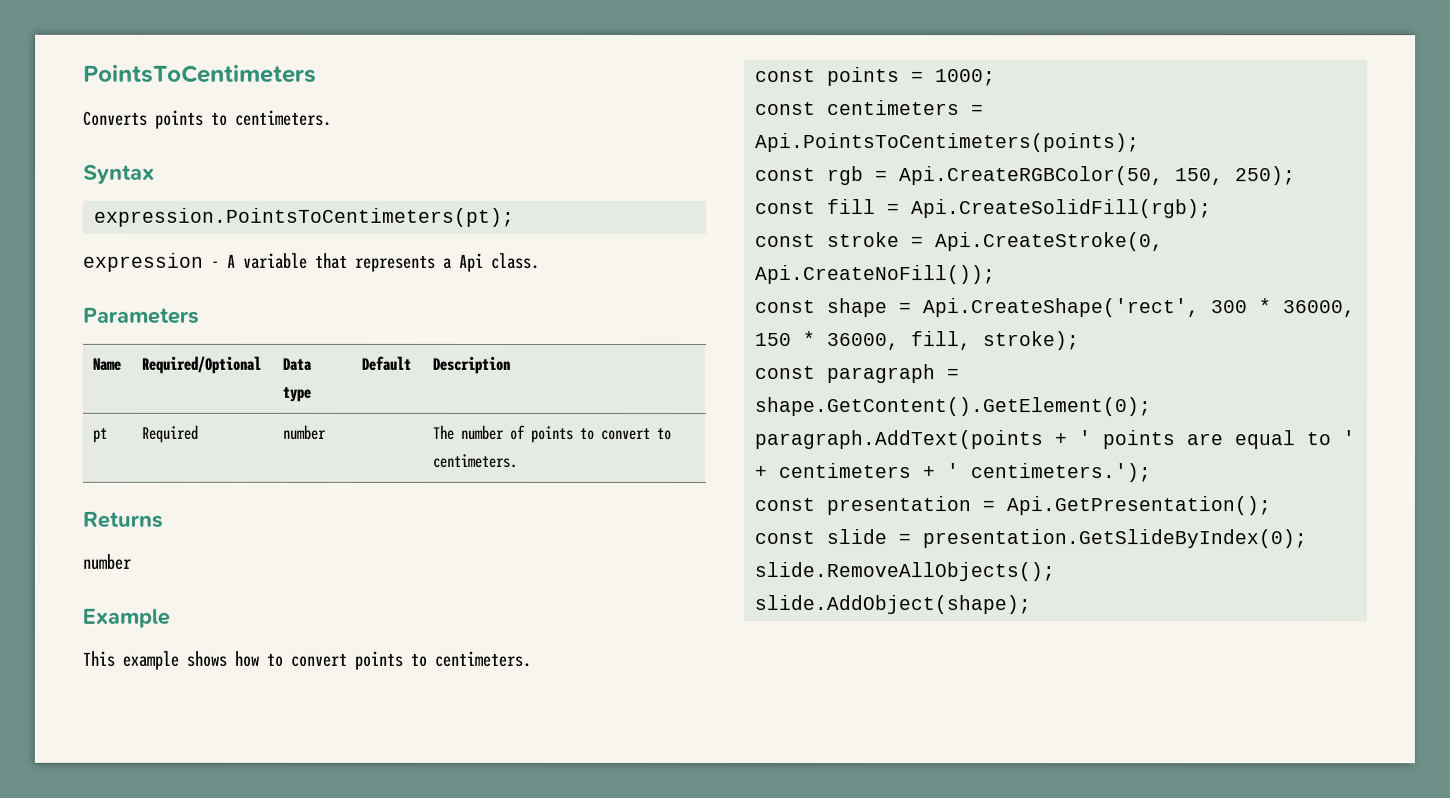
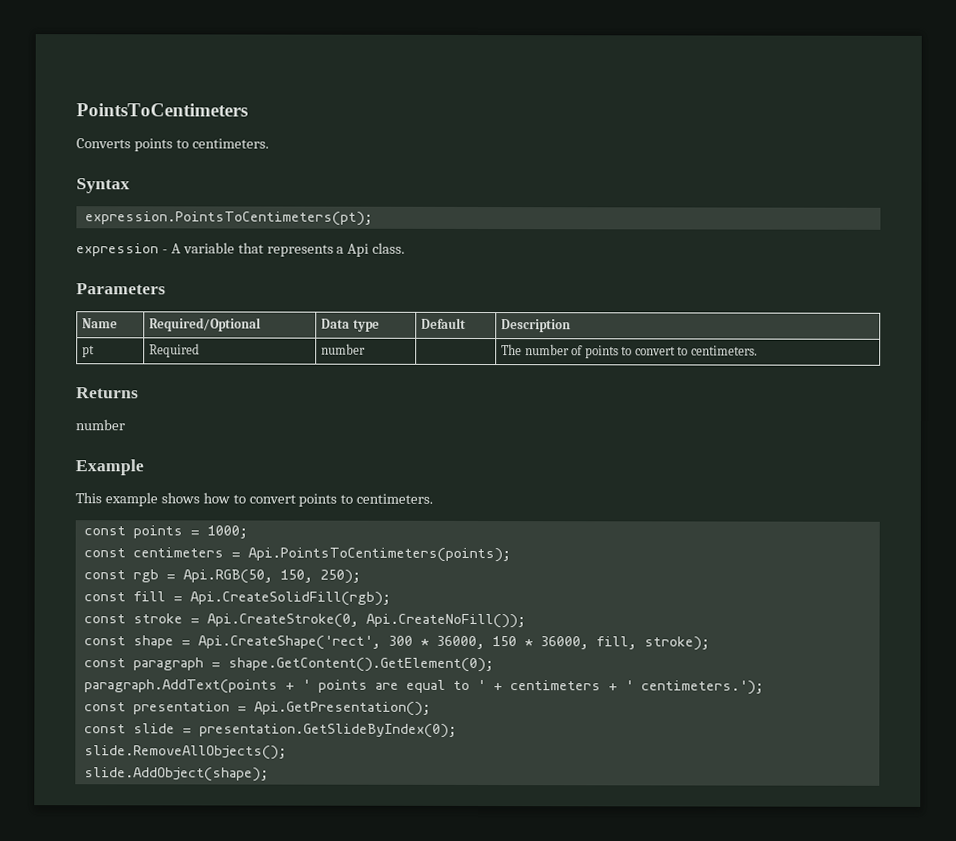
- const rgb = Api.CreateRGBColor(50, 150, 250);
+ const rgb = Api.RGB(50, 150, 250);

